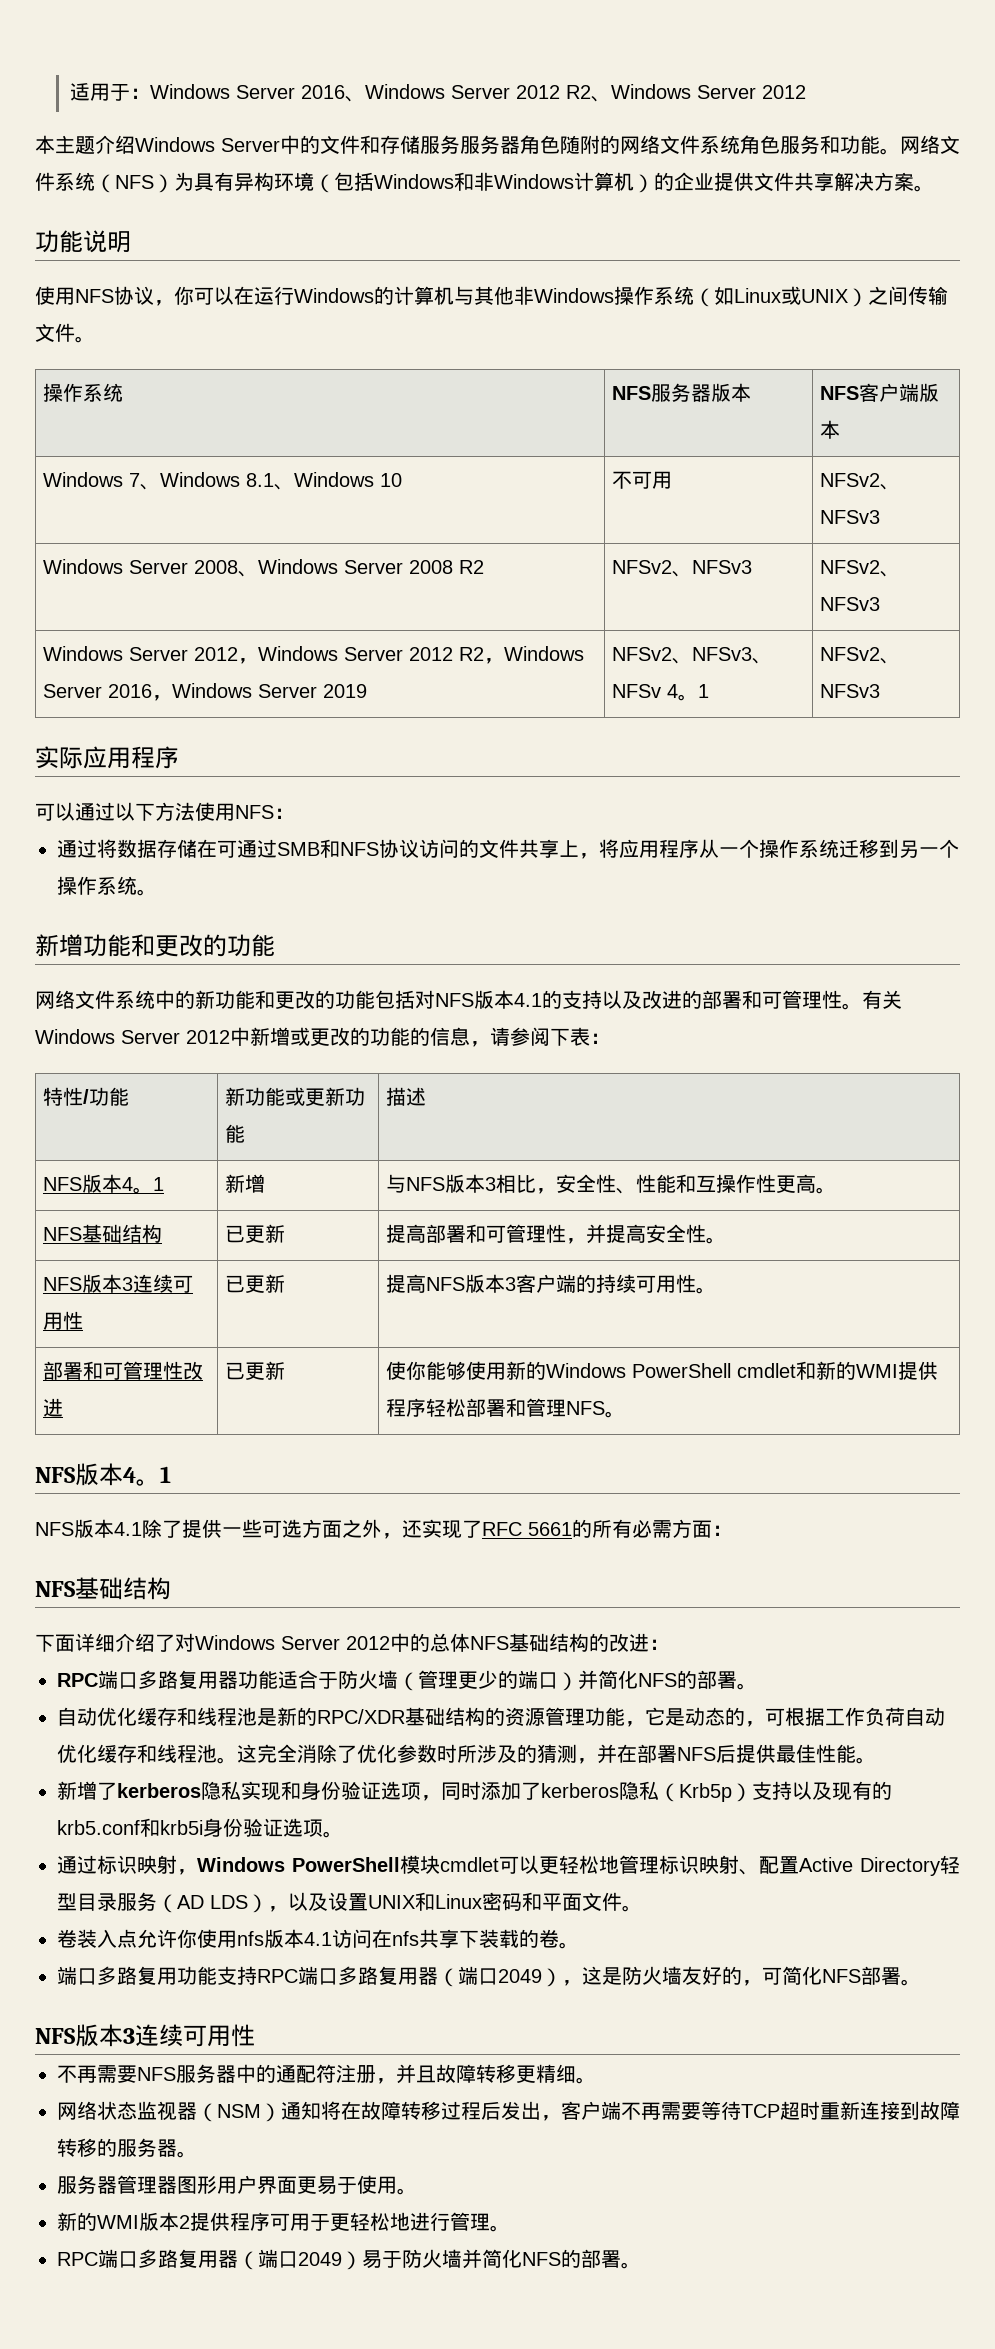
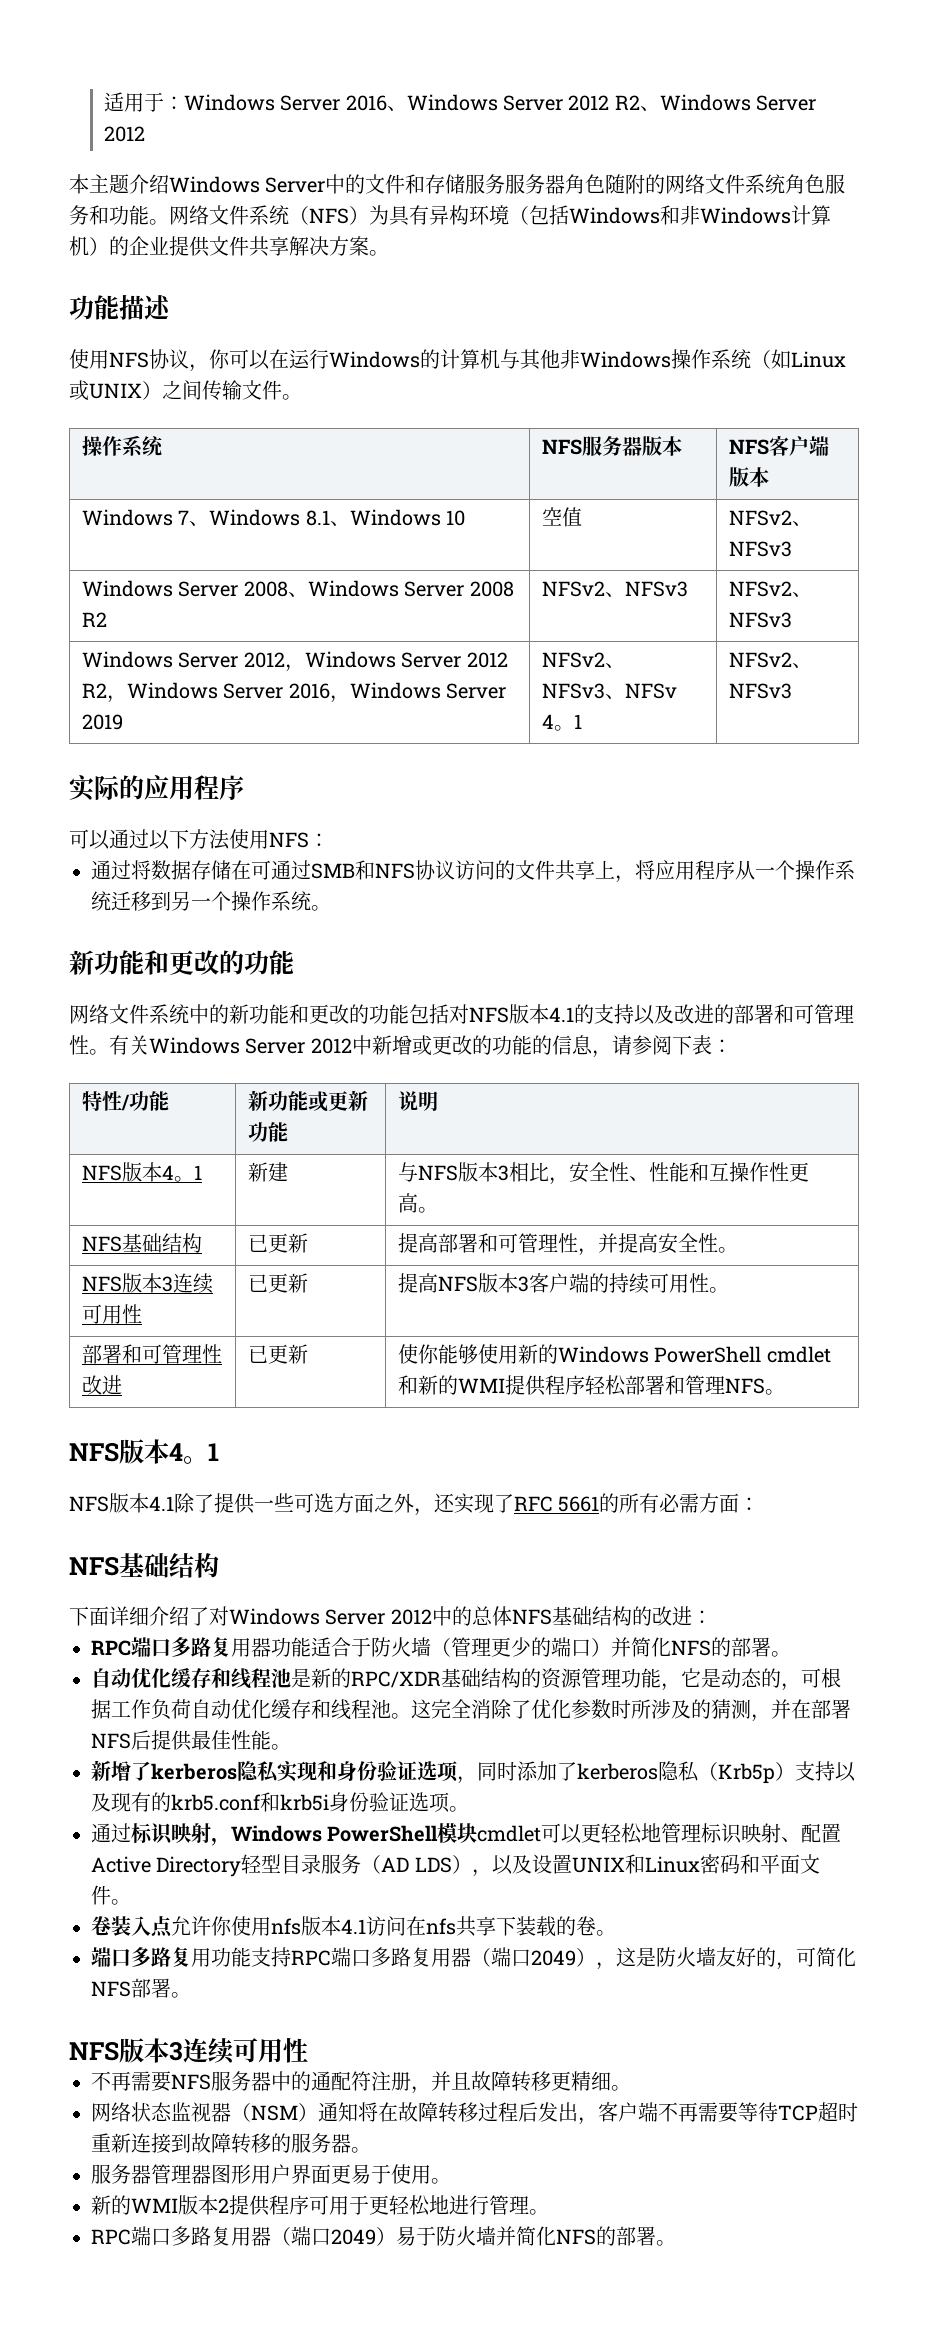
- 功能说明
+ 功能描述
- Windows 7、Windows 8.1、Windows 10 | 不可用 | NFSv2、NFSv3
+ Windows 7、Windows 8.1、Windows 10 | 空值 | NFSv2、NFSv3
- 实际应用程序
+ 实际的应用程序
  通过将数据存储在可通过SMB和NFS协议访问的文件共享上，将应用程序从一个操作系统迁移到另一个操作系统。
- 新增功能和更改的功能
+ 新功能和更改的功能
- 特性/功能 | 新功能或更新功能 | 描述
+ 特性/功能 | 新功能或更新功能 | 说明
- NFS版本4。1 | 新增 | 与NFS版本3相比，安全性、性能和互操作性更高。
+ NFS版本4。1 | 新建 | 与NFS版本3相比，安全性、性能和互操作性更高。

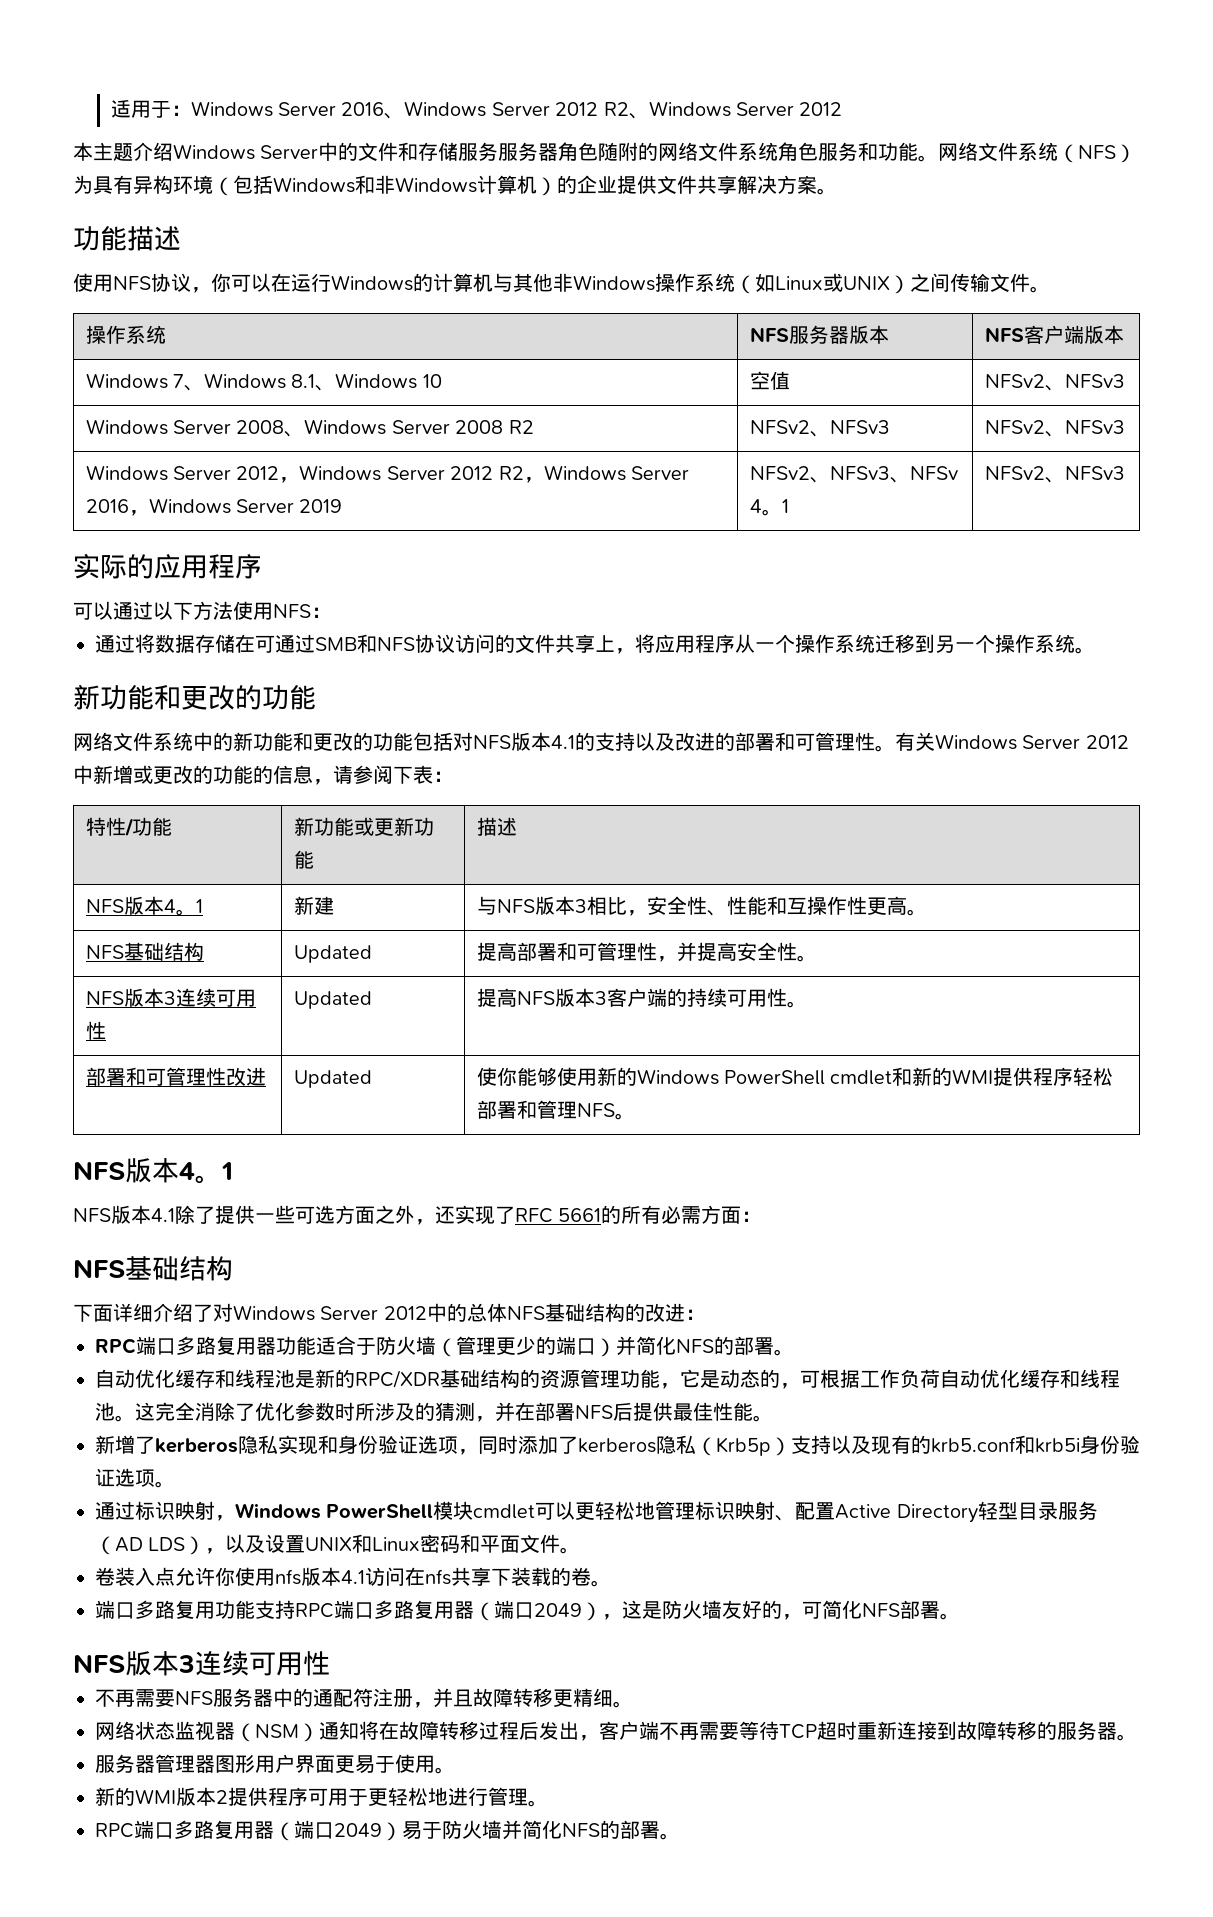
- 特性/功能 | 新功能或更新功能 | 说明
+ 特性/功能 | 新功能或更新功能 | 描述
- NFS基础结构 | 已更新 | 提高部署和可管理性，并提高安全性。
+ NFS基础结构 | Updated | 提高部署和可管理性，并提高安全性。
- NFS版本3连续可用性 | 已更新 | 提高NFS版本3客户端的持续可用性。
+ NFS版本3连续可用性 | Updated | 提高NFS版本3客户端的持续可用性。
- 部署和可管理性改进 | 已更新 | 使你能够使用新的Windows PowerShell cmdlet和新的WMI提供程序轻松部署和管理NFS。
+ 部署和可管理性改进 | Updated | 使你能够使用新的Windows PowerShell cmdlet和新的WMI提供程序轻松部署和管理NFS。

